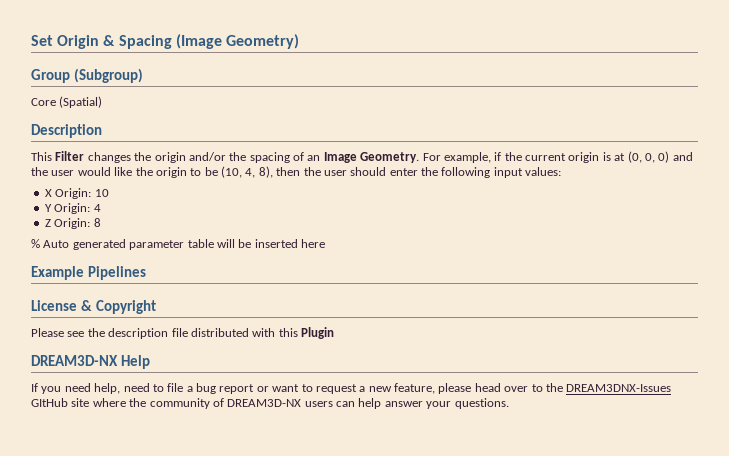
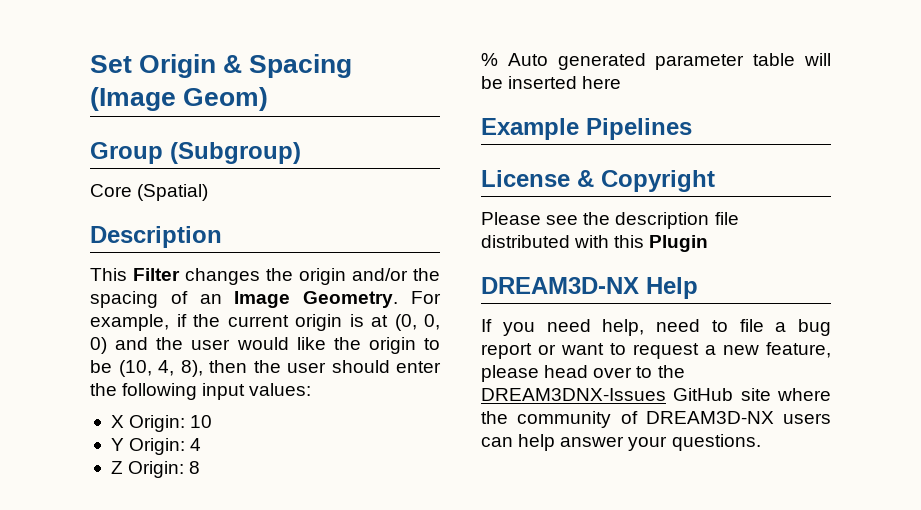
- Set Origin & Spacing (Image Geometry)
+ Set Origin & Spacing (Image Geom)
- If you need help, need to file a bug report or want to request a new feature, please head over to the DREAM3DNX-Issues GItHub site where the community of DREAM3D-NX users can help answer your questions.
+ If you need help, need to file a bug report or want to request a new feature, please head over to the DREAM3DNX-Issues GitHub site where the community of DREAM3D-NX users can help answer your questions.

